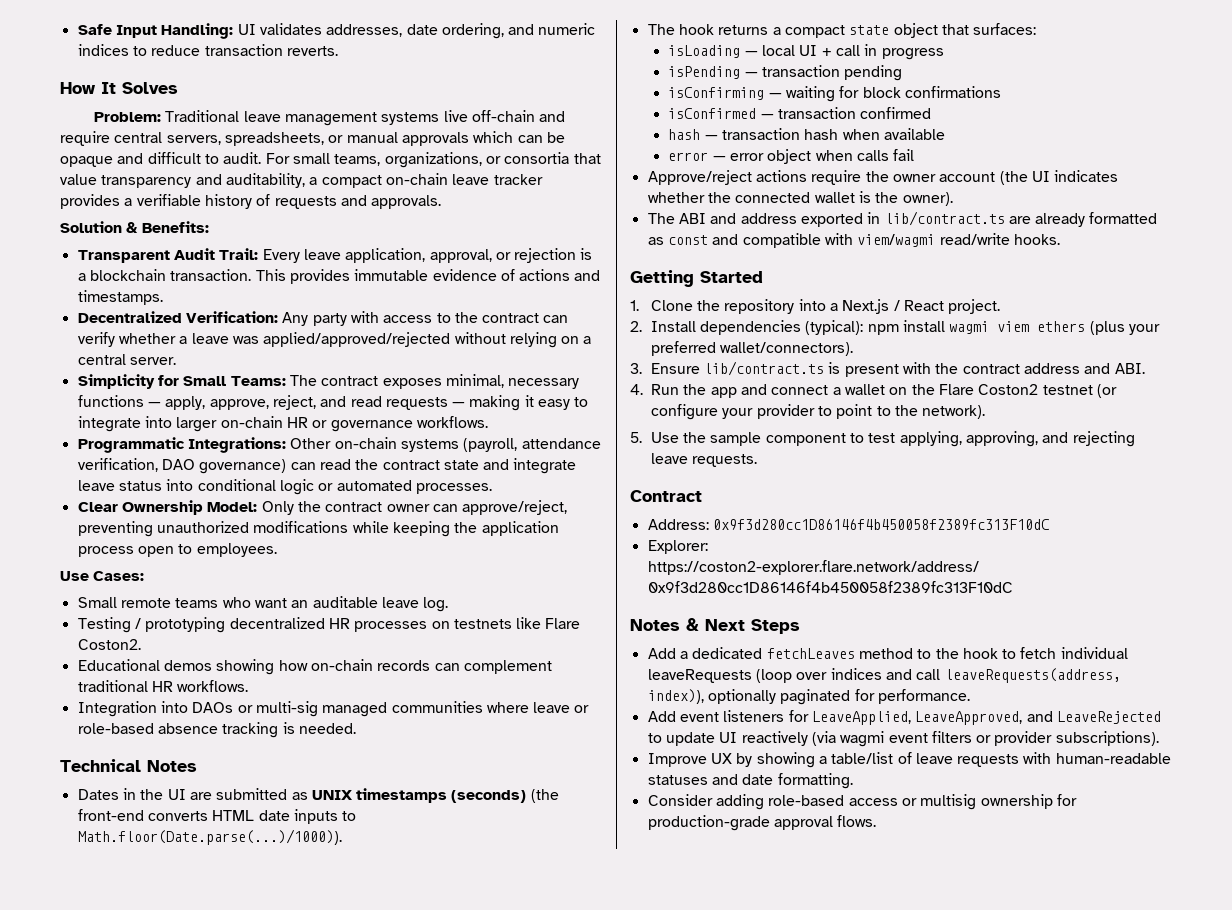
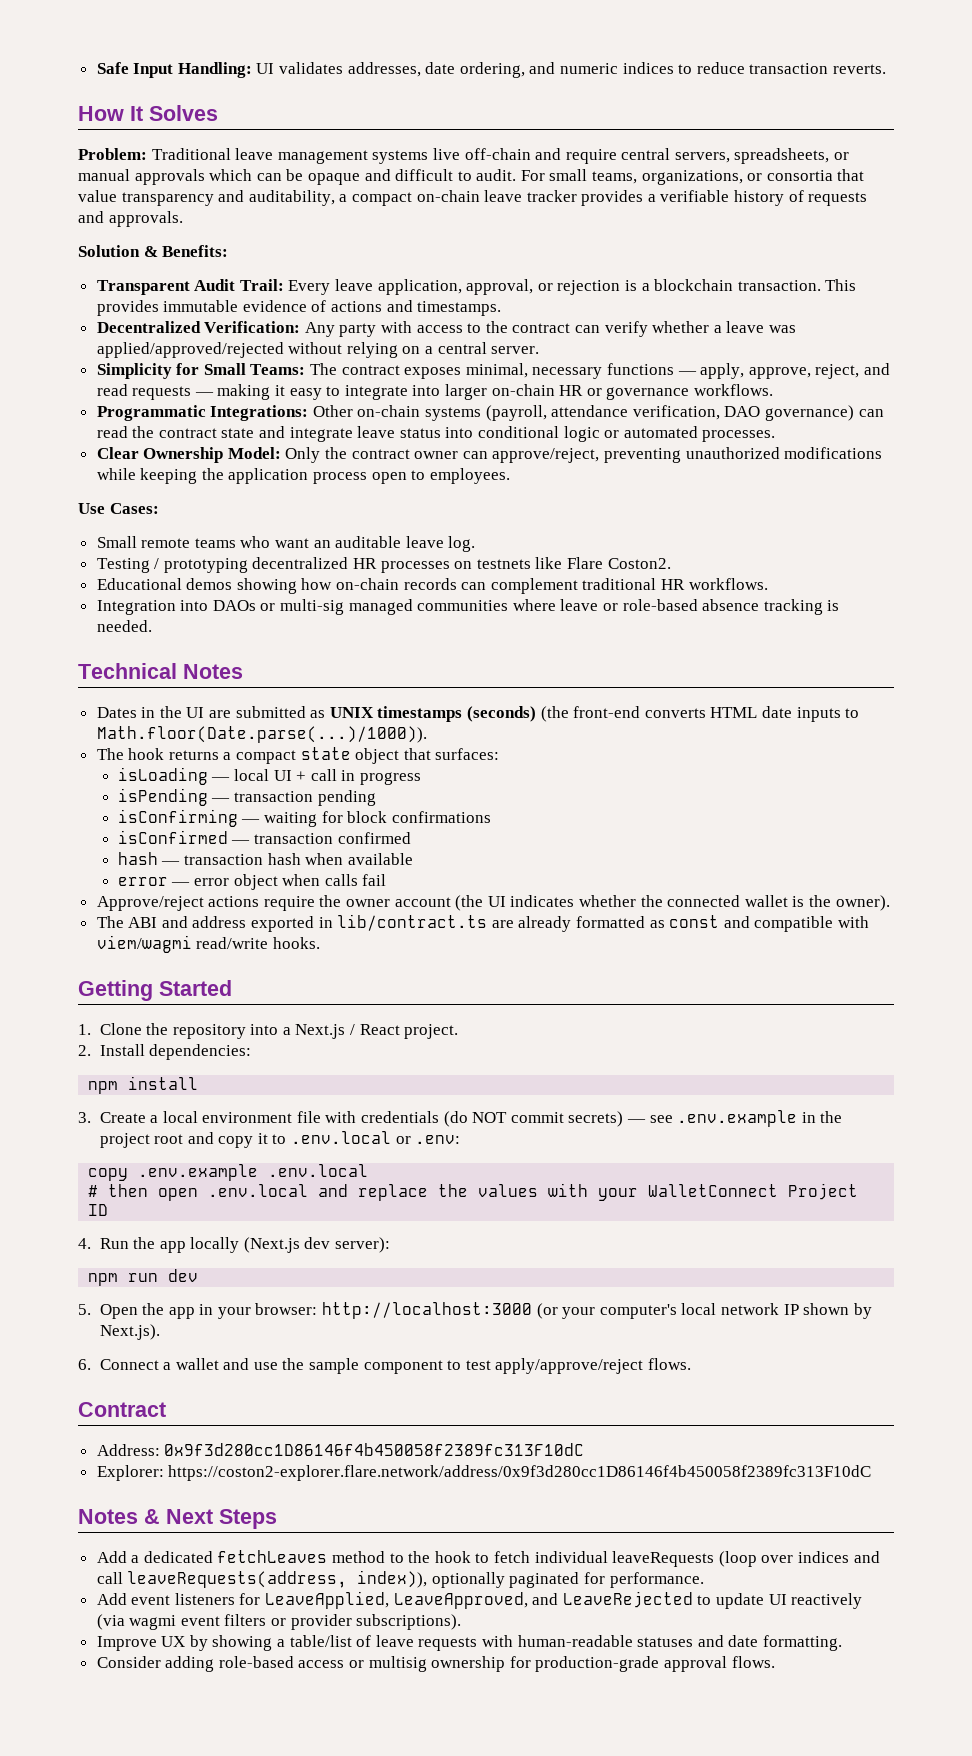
- 2. Install dependencies (typical): npm install wagmi viem ethers (plus your preferred wallet/connectors).
- 3. Ensure lib/contract.ts is present with the contract address and ABI.
- 4. Run the app and connect a wallet on the Flare Coston2 testnet (or configure your provider to point to the network).
- 5. Use the sample component to test applying, approving, and rejecting leave requests.
+ 2. Install dependencies:
+ npm install
+ 3. Create a local environment file with credentials (do NOT commit secrets) — see .env.example in the project root and copy it to .env.local or .env:
+ copy .env.example .env.local
+ # then open .env.local and replace the values with your WalletConnect Project ID
+ 4. Run the app locally (Next.js dev server):
+ npm run dev
+ 5. Open the app in your browser: http://localhost:3000 (or your computer's local network IP shown by Next.js).
+ 6. Connect a wallet and use the sample component to test apply/approve/reject flows.

